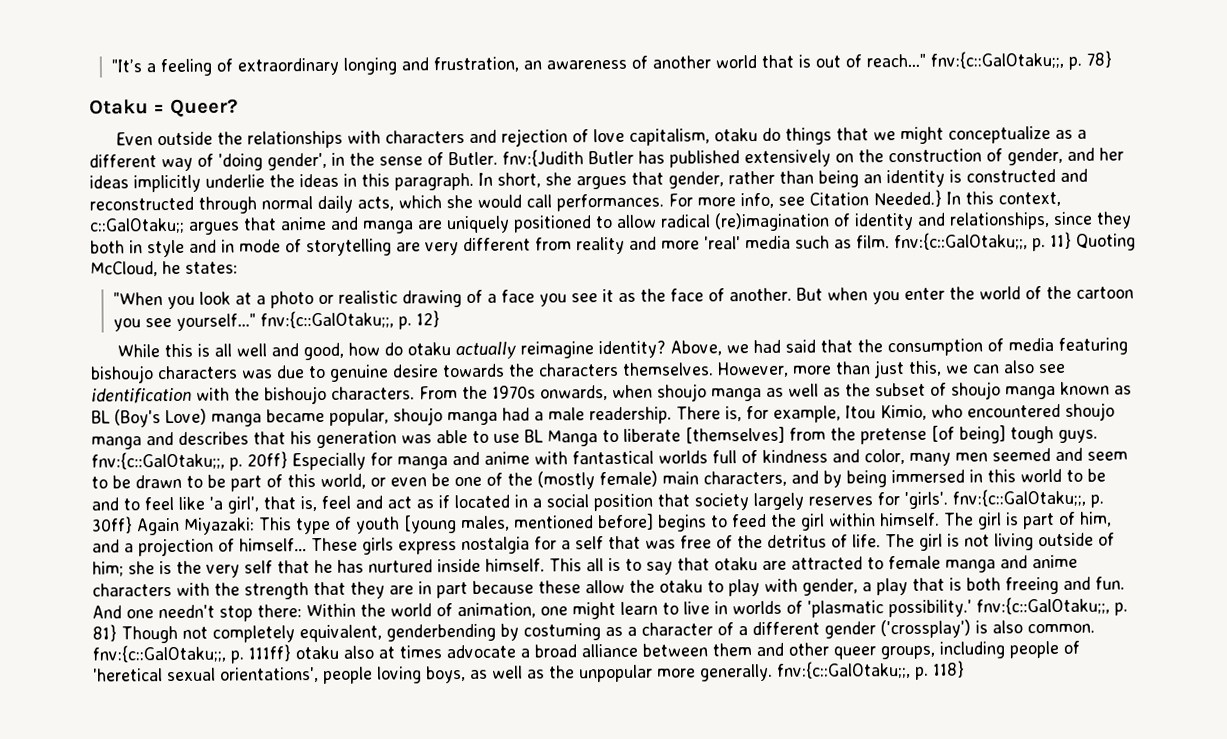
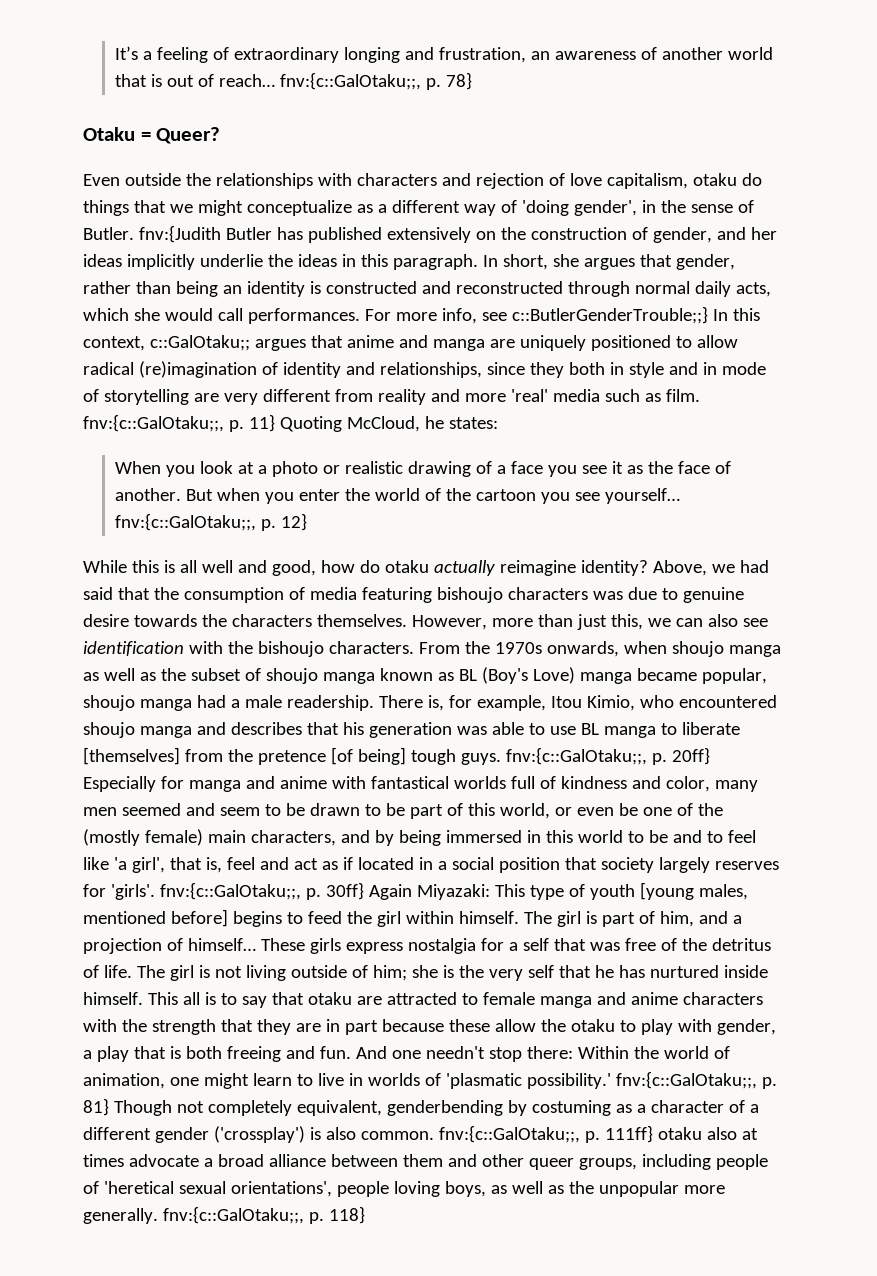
- "It’s a feeling of extraordinary longing and frustration, an awareness of another world that is out of reach…" fnv:{c::GalOtaku;;, p. 78}
+ It’s a feeling of extraordinary longing and frustration, an awareness of another world that is out of reach… fnv:{c::GalOtaku;;, p. 78}
- For more info, see Citation Needed.} In this context, c::GalOtaku;; argues that anime and manga are uniquely positioned to allow radical (re)imagination of identity and relationships, since they both in style and in mode of storytelling are very different from reality and more 'real' media such as film. fnv:{c::GalOtaku;;, p. 11} Quoting McCloud, he states:
+ For more info, see c::ButlerGenderTrouble;;} In this context, c::GalOtaku;; argues that anime and manga are uniquely positioned to allow radical (re)imagination of identity and relationships, since they both in style and in mode of storytelling are very different from reality and more 'real' media such as film. fnv:{c::GalOtaku;;, p. 11} Quoting McCloud, he states:
- "When you look at a photo or realistic drawing of a face you see it as the face of another.
+ When you look at a photo or realistic drawing of a face you see it as the face of another.
- But when you enter the world of the cartoon you see yourself…" fnv:{c::GalOtaku;;, p. 12}
+ But when you enter the world of the cartoon you see yourself… fnv:{c::GalOtaku;;, p. 12}
- There is, for example, Itou Kimio, who encountered shoujo manga and describes that his generation was able to use BL Manga to liberate [themselves] from the pretense [of being] tough guys. fnv:{c::GalOtaku;;, p. 20ff} Especially for manga and anime with fantastical worlds full of kindness and color, many men seemed and seem to be drawn to be part of this world, or even be one of the (mostly female) main characters, and by being immersed in this world to be and to feel like 'a girl', that is, feel and act as if located in a social position that society largely reserves for 'girls'. fnv:{c::GalOtaku;;, p. 30ff} Again Miyazaki:
+ There is, for example, Itou Kimio, who encountered shoujo manga and describes that his generation was able to use BL manga to liberate [themselves] from the pretence [of being] tough guys. fnv:{c::GalOtaku;;, p. 20ff} Especially for manga and anime with fantastical worlds full of kindness and color, many men seemed and seem to be drawn to be part of this world, or even be one of the (mostly female) main characters, and by being immersed in this world to be and to feel like 'a girl', that is, feel and act as if located in a social position that society largely reserves for 'girls'. fnv:{c::GalOtaku;;, p. 30ff} Again Miyazaki:

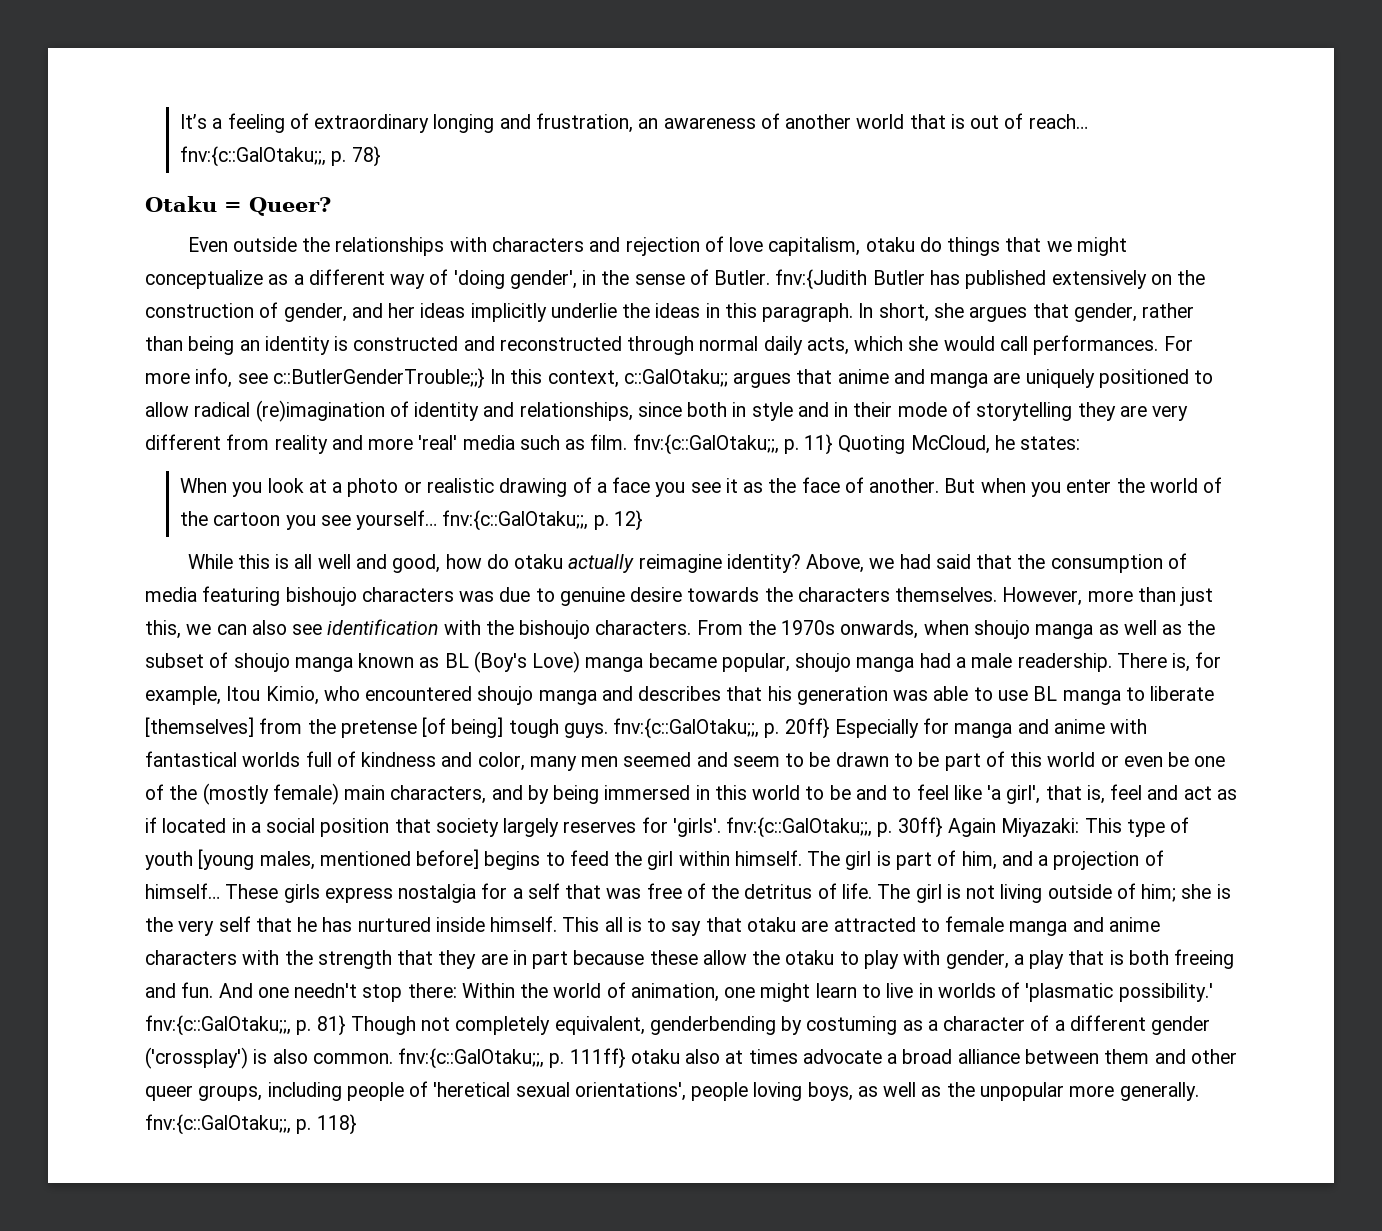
- For more info, see c::ButlerGenderTrouble;;} In this context, c::GalOtaku;; argues that anime and manga are uniquely positioned to allow radical (re)imagination of identity and relationships, since they both in style and in mode of storytelling are very different from reality and more 'real' media such as film. fnv:{c::GalOtaku;;, p. 11} Quoting McCloud, he states:
+ For more info, see c::ButlerGenderTrouble;;} In this context, c::GalOtaku;; argues that anime and manga are uniquely positioned to allow radical (re)imagination of identity and relationships, since both in style and in their mode of storytelling they are very different from reality and more 'real' media such as film. fnv:{c::GalOtaku;;, p. 11} Quoting McCloud, he states:
- There is, for example, Itou Kimio, who encountered shoujo manga and describes that his generation was able to use BL manga to liberate [themselves] from the pretence [of being] tough guys. fnv:{c::GalOtaku;;, p. 20ff} Especially for manga and anime with fantastical worlds full of kindness and color, many men seemed and seem to be drawn to be part of this world, or even be one of the (mostly female) main characters, and by being immersed in this world to be and to feel like 'a girl', that is, feel and act as if located in a social position that society largely reserves for 'girls'. fnv:{c::GalOtaku;;, p. 30ff} Again Miyazaki:
+ There is, for example, Itou Kimio, who encountered shoujo manga and describes that his generation was able to use BL manga to liberate [themselves] from the pretense [of being] tough guys. fnv:{c::GalOtaku;;, p. 20ff} Especially for manga and anime with fantastical worlds full of kindness and color, many men seemed and seem to be drawn to be part of this world or even be one of the (mostly female) main characters, and by being immersed in this world to be and to feel like 'a girl', that is, feel and act as if located in a social position that society largely reserves for 'girls'. fnv:{c::GalOtaku;;, p. 30ff} Again Miyazaki:

